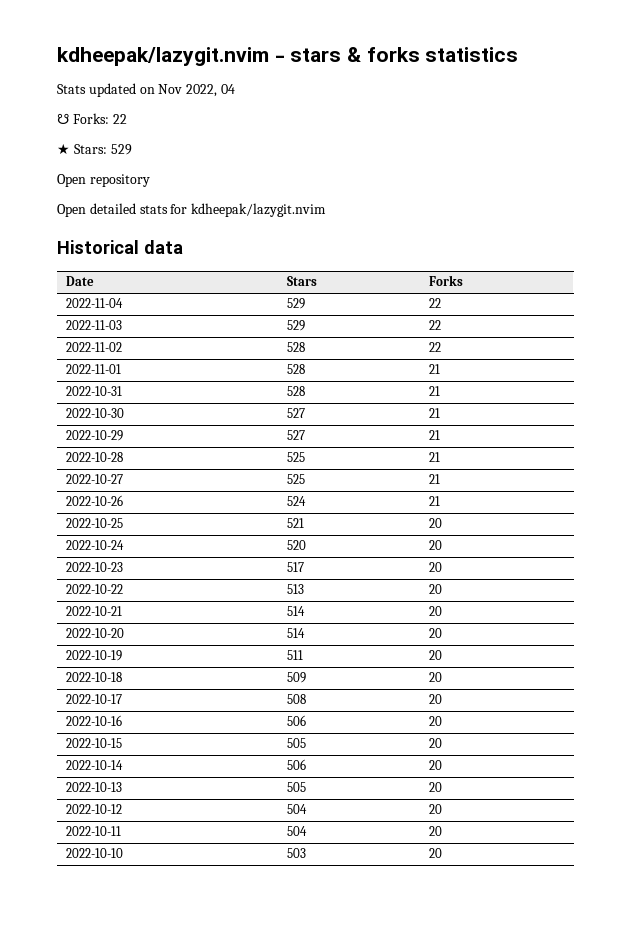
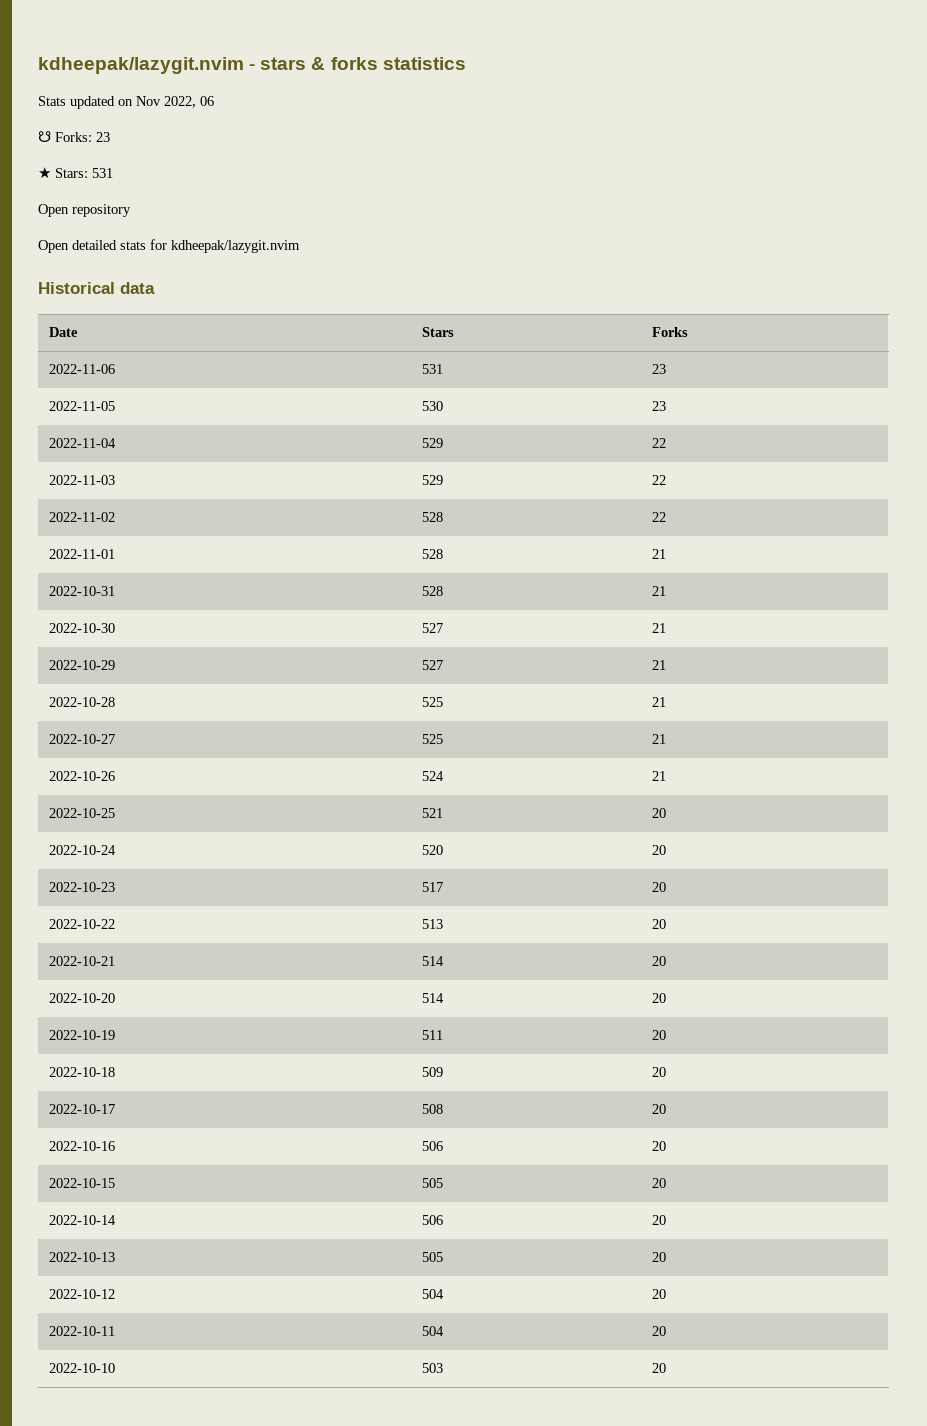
- Stats updated on Nov 2022, 04
+ Stats updated on Nov 2022, 06
- ☋ Forks: 22
+ ☋ Forks: 23
- ★ Stars: 529
+ ★ Stars: 531
+ 2022-11-06 | 531 | 23
+ 2022-11-05 | 530 | 23

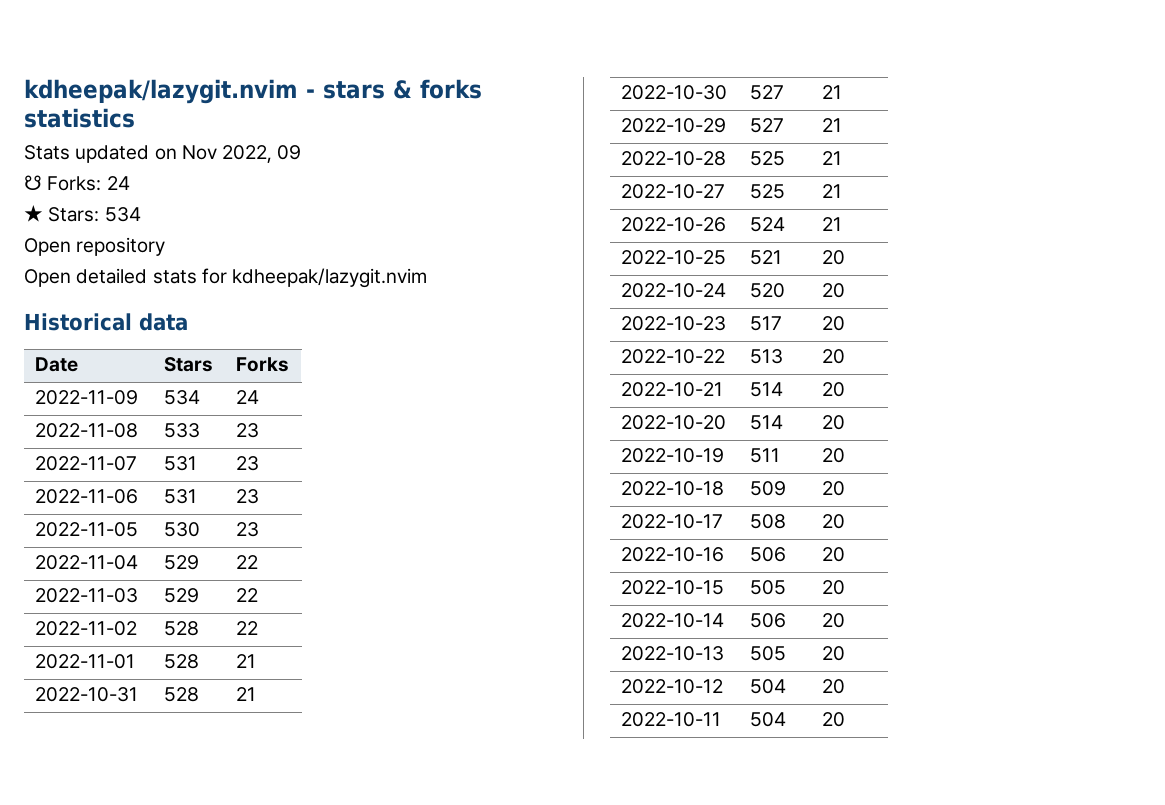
- Stats updated on Nov 2022, 06
+ Stats updated on Nov 2022, 09
- ☋ Forks: 23
+ ☋ Forks: 24
- ★ Stars: 531
+ ★ Stars: 534
+ 2022-11-09 | 534 | 24
+ 2022-11-08 | 533 | 23
+ 2022-11-07 | 531 | 23
- 2022-10-10 | 503 | 20

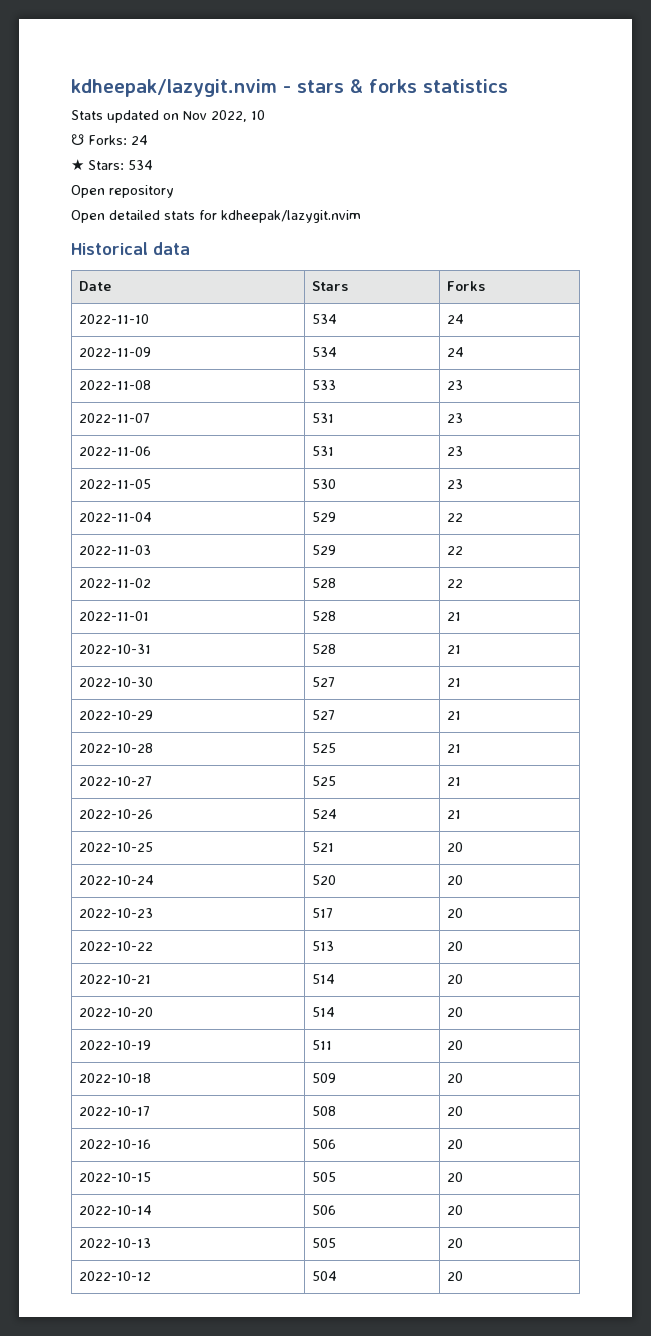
- Stats updated on Nov 2022, 09
+ Stats updated on Nov 2022, 10
+ 2022-11-10 | 534 | 24
- 2022-10-11 | 504 | 20

